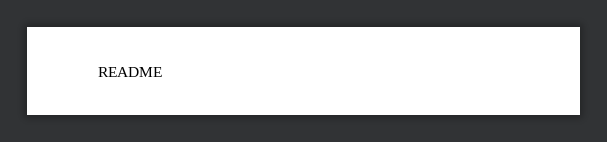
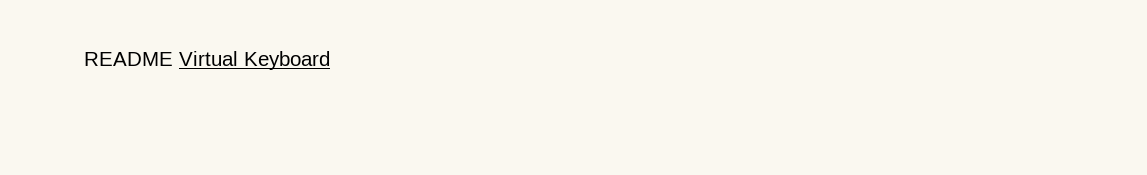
- README
+ README Virtual Keyboard

